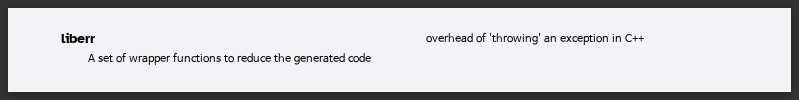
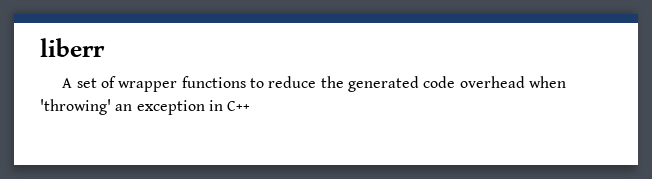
- A set of wrapper functions to reduce the generated code overhead of 'throwing' an exception in C++
+ A set of wrapper functions to reduce the generated code overhead when 'throwing' an exception in C++

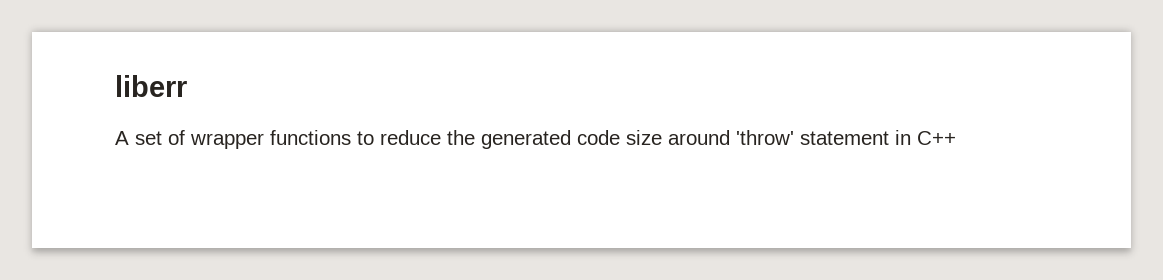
- A set of wrapper functions to reduce the generated code overhead when 'throwing' an exception in C++
+ A set of wrapper functions to reduce the generated code size around 'throw' statement in C++

